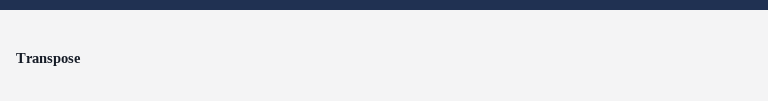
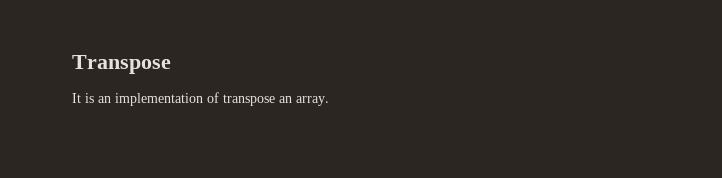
+ It is an implementation of transpose an array.

